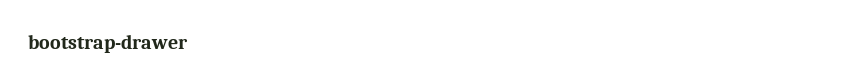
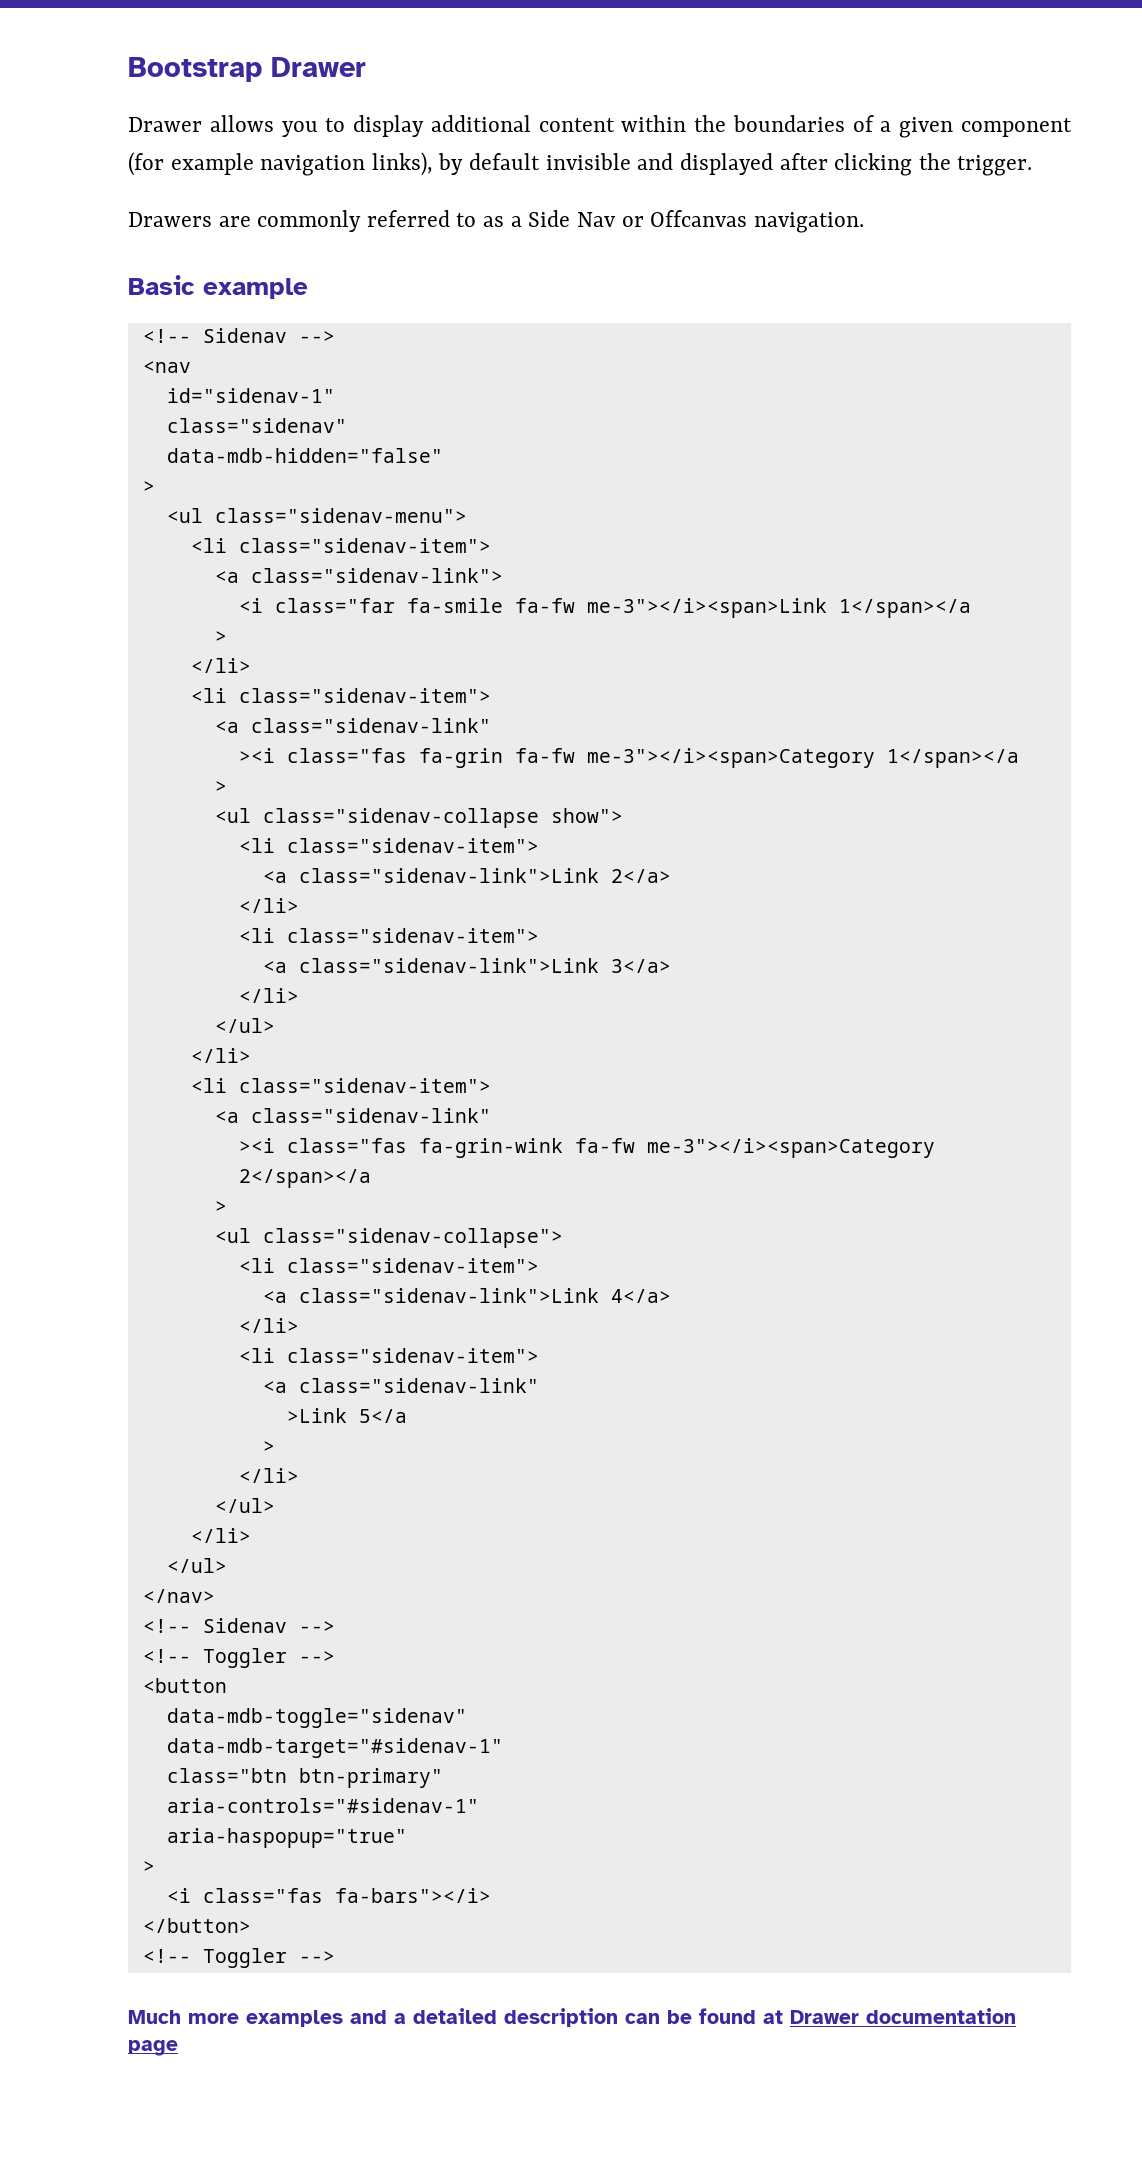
- bootstrap-drawer
+ Bootstrap Drawer
+ Drawer allows you to display additional content within the boundaries of a given component (for example navigation links), by default invisible and displayed after clicking the trigger.
+ Drawers are commonly referred to as a Side Nav or Offcanvas navigation.
+ Basic example
+ <!-- Sidenav -->
+ <nav
+ id="sidenav-1"
+ class="sidenav"
+ data-mdb-hidden="false"
+ >
+ <ul class="sidenav-menu">
+ <li class="sidenav-item">
+ <a class="sidenav-link">
+ <i class="far fa-smile fa-fw me-3"></i><span>Link 1</span></a
+ >
+ </li>
+ <li class="sidenav-item">
+ <a class="sidenav-link"
+ ><i class="fas fa-grin fa-fw me-3"></i><span>Category 1</span></a
+ >
+ <ul class="sidenav-collapse show">
+ <li class="sidenav-item">
+ <a class="sidenav-link">Link 2</a>
+ </li>
+ <li class="sidenav-item">
+ <a class="sidenav-link">Link 3</a>
+ </li>
+ </ul>
+ </li>
+ <li class="sidenav-item">
+ <a class="sidenav-link"
+ ><i class="fas fa-grin-wink fa-fw me-3"></i><span>Category 2</span></a
+ >
+ <ul class="sidenav-collapse">
+ <li class="sidenav-item">
+ <a class="sidenav-link">Link 4</a>
+ </li>
+ <li class="sidenav-item">
+ <a class="sidenav-link"
+ >Link 5</a
+ >
+ </li>
+ </ul>
+ </li>
+ </ul>
+ </nav>
+ <!-- Sidenav -->
+ <!-- Toggler -->
+ <button
+ data-mdb-toggle="sidenav"
+ data-mdb-target="#sidenav-1"
+ class="btn btn-primary"
+ aria-controls="#sidenav-1"
+ aria-haspopup="true"
+ >
+ <i class="fas fa-bars"></i>
+ </button>
+ <!-- Toggler -->
+ Much more examples and a detailed description can be found at Drawer documentation page

